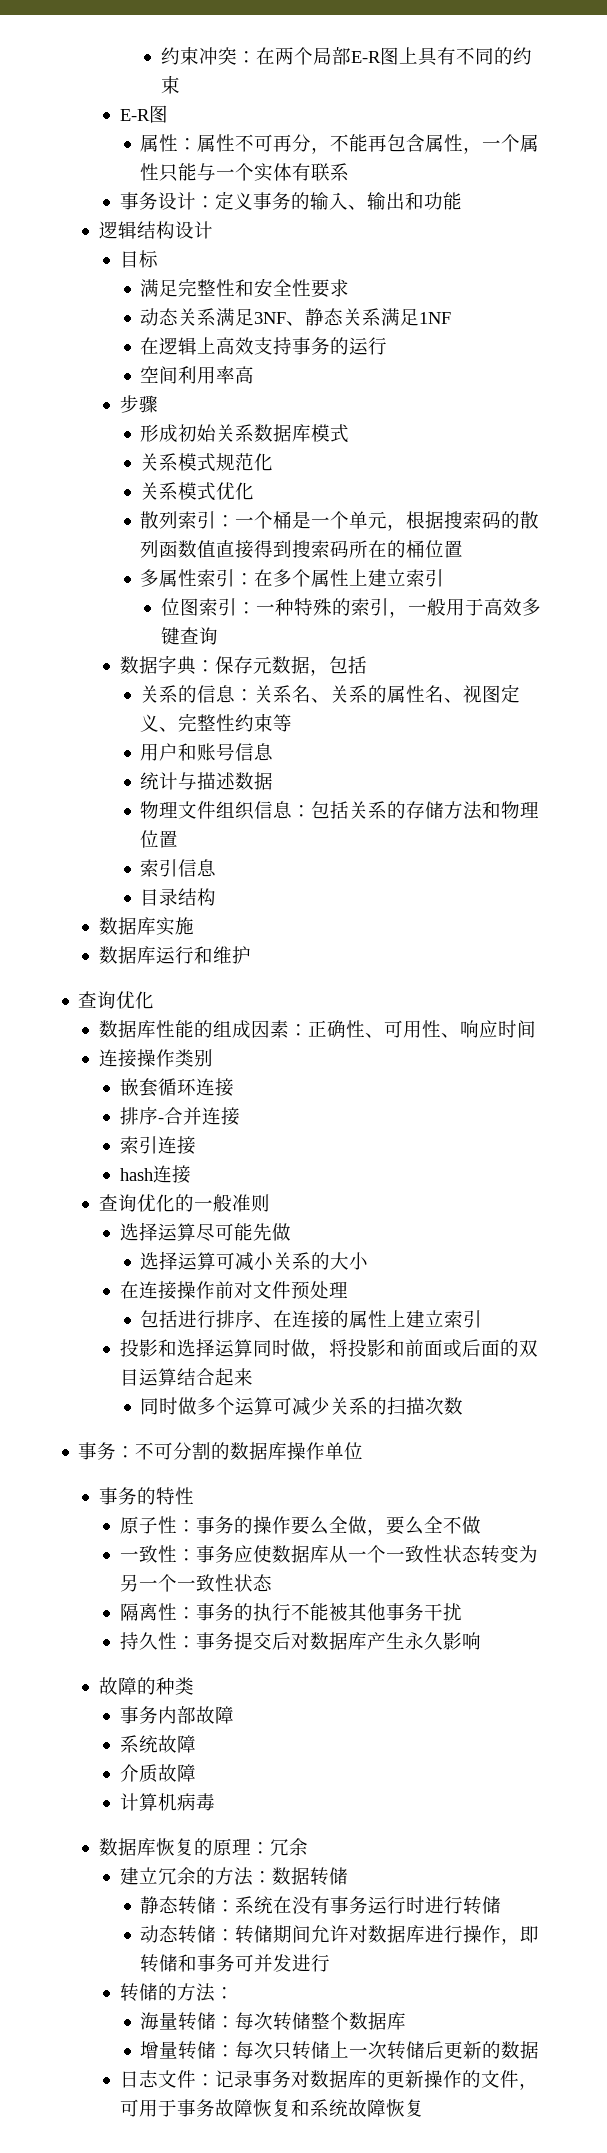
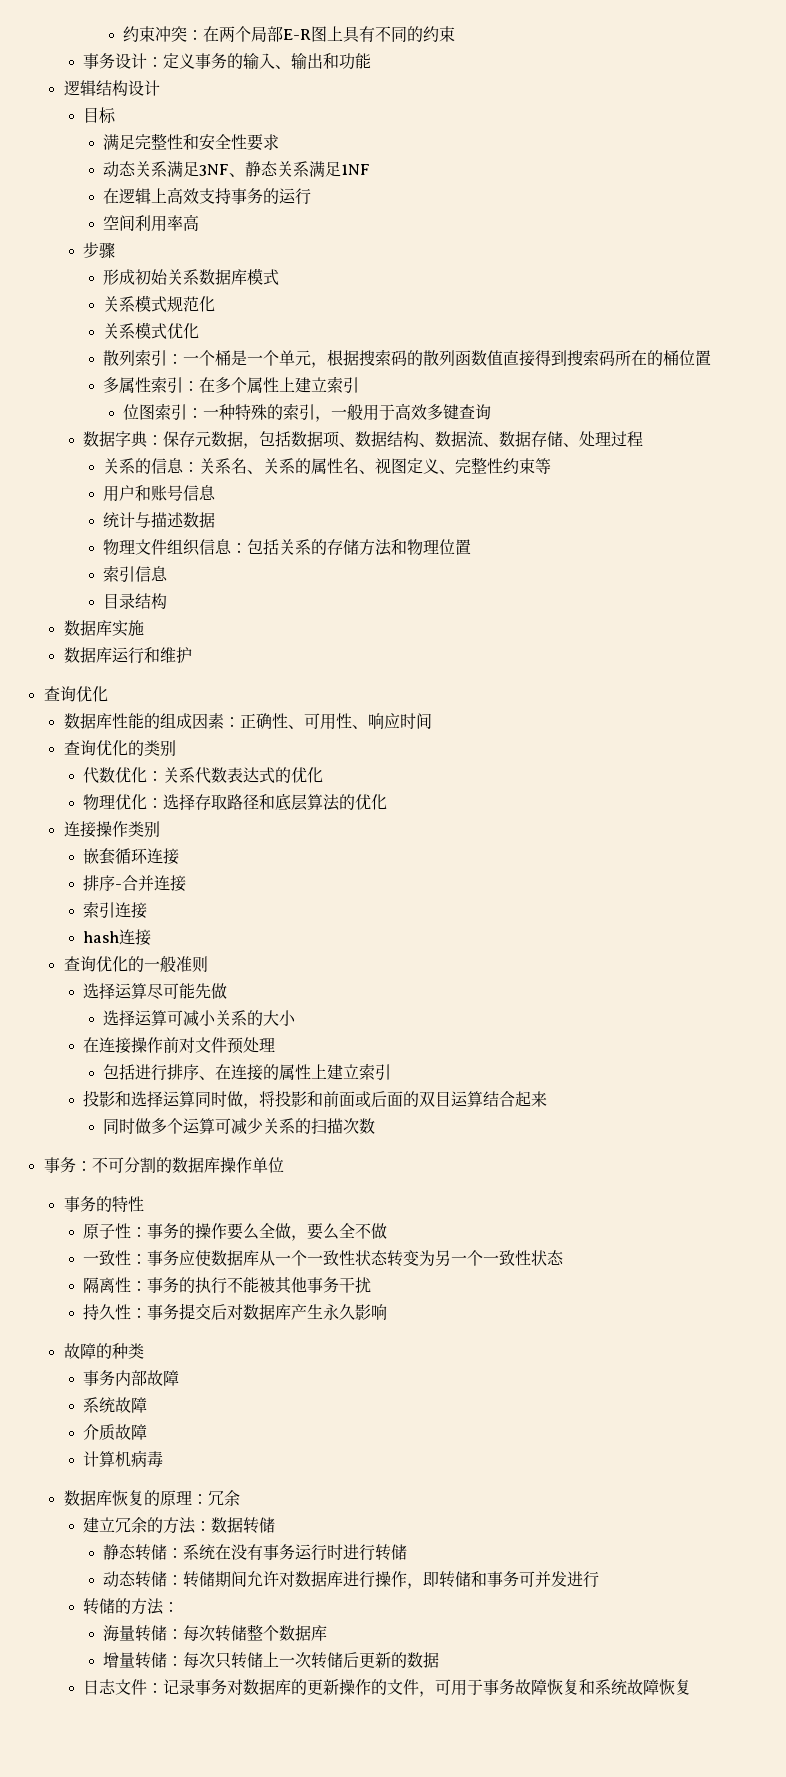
  约束冲突：在两个局部E-R图上具有不同的约束
- E-R图
- 属性：属性不可再分，不能再包含属性，一个属性只能与一个实体有联系
- 数据字典：保存元数据，包括
+ 数据字典：保存元数据，包括数据项、数据结构、数据流、数据存储、处理过程
+ 查询优化的类别
+ 代数优化：关系代数表达式的优化
+ 物理优化：选择存取路径和底层算法的优化

